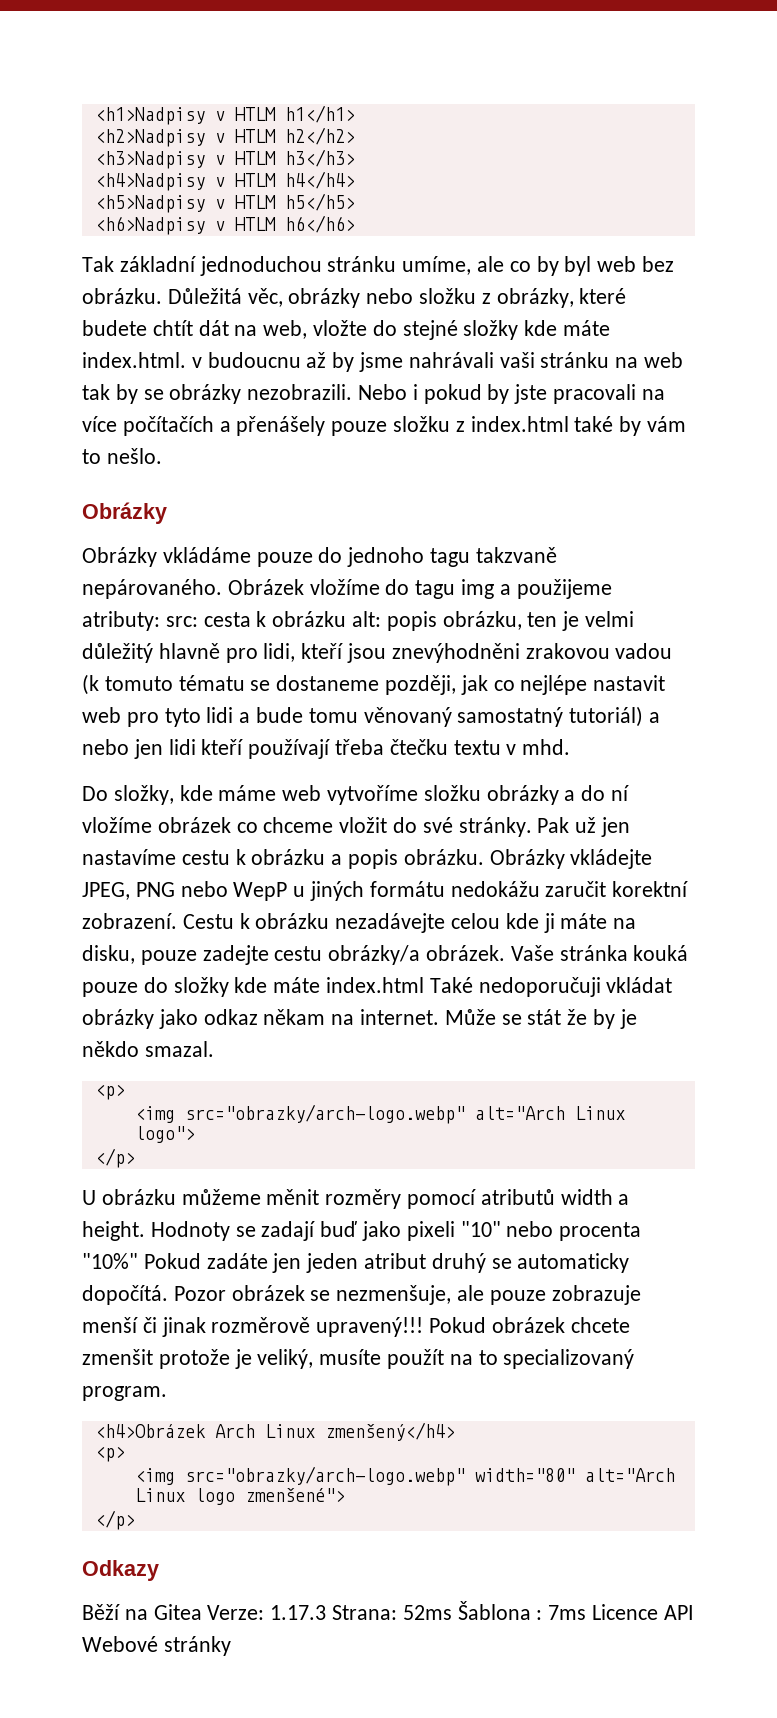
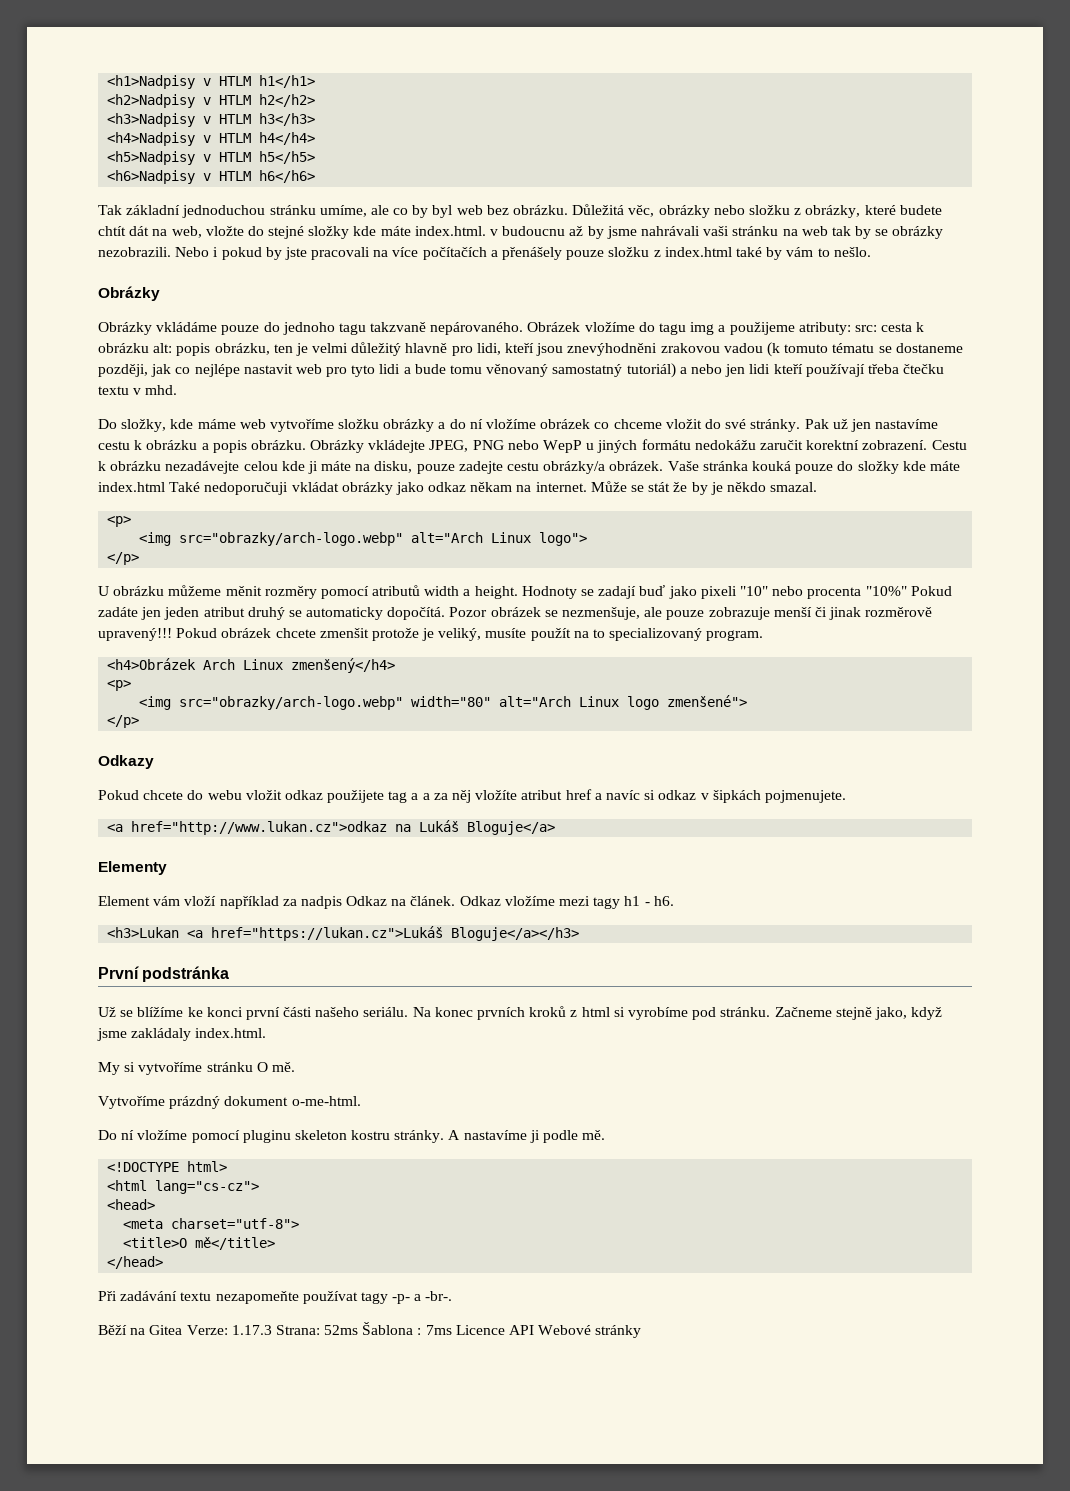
+ Pokud chcete do webu vložit odkaz použijete tag a a za něj vložíte atribut href a navíc si odkaz v šipkách pojmenujete.
+ <a href="http://www.lukan.cz">odkaz na Lukáš Bloguje</a>
+ Elementy
+ Element vám vloží například za nadpis Odkaz na článek. Odkaz vložíme mezi tagy h1 - h6.
+ <h3>Lukan <a href="https://lukan.cz">Lukáš Bloguje</a></h3>
+ První podstránka
+ Už se blížíme ke konci první části našeho seriálu. Na konec prvních kroků z html si vyrobíme pod stránku. Začneme stejně jako, když jsme zakládaly index.html.
+ My si vytvoříme stránku O mě.
+ Vytvoříme prázdný dokument o-me-html.
+ Do ní vložíme pomocí pluginu skeleton kostru stránky. A nastavíme ji podle mě.
+ <!DOCTYPE html>
+ <html lang="cs-cz">
+ <head>
+ <meta charset="utf-8">
+ <title>O mě</title>
+ </head>
+ Při zadávání textu nezapomeňte používat tagy -p- a -br-.

